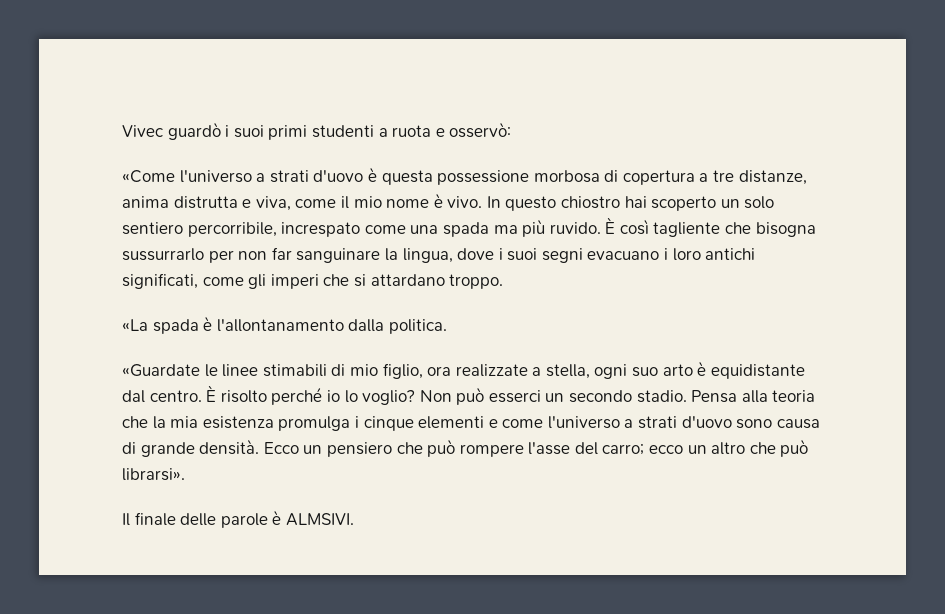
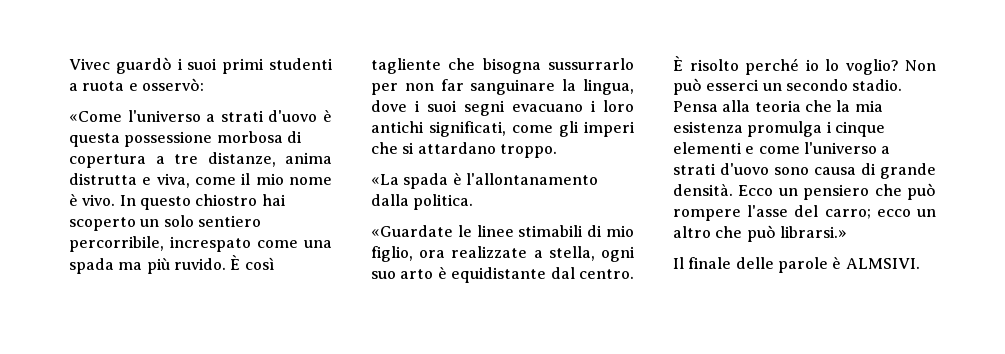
- Ecco un pensiero che può rompere l'asse del carro; ecco un altro che può librarsi».
+ Ecco un pensiero che può rompere l'asse del carro; ecco un altro che può librarsi.»

